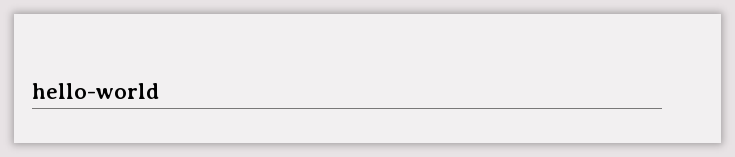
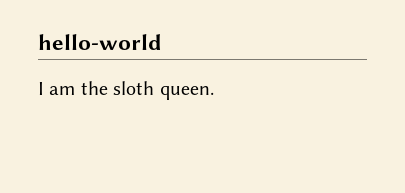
+ I am the sloth queen.

